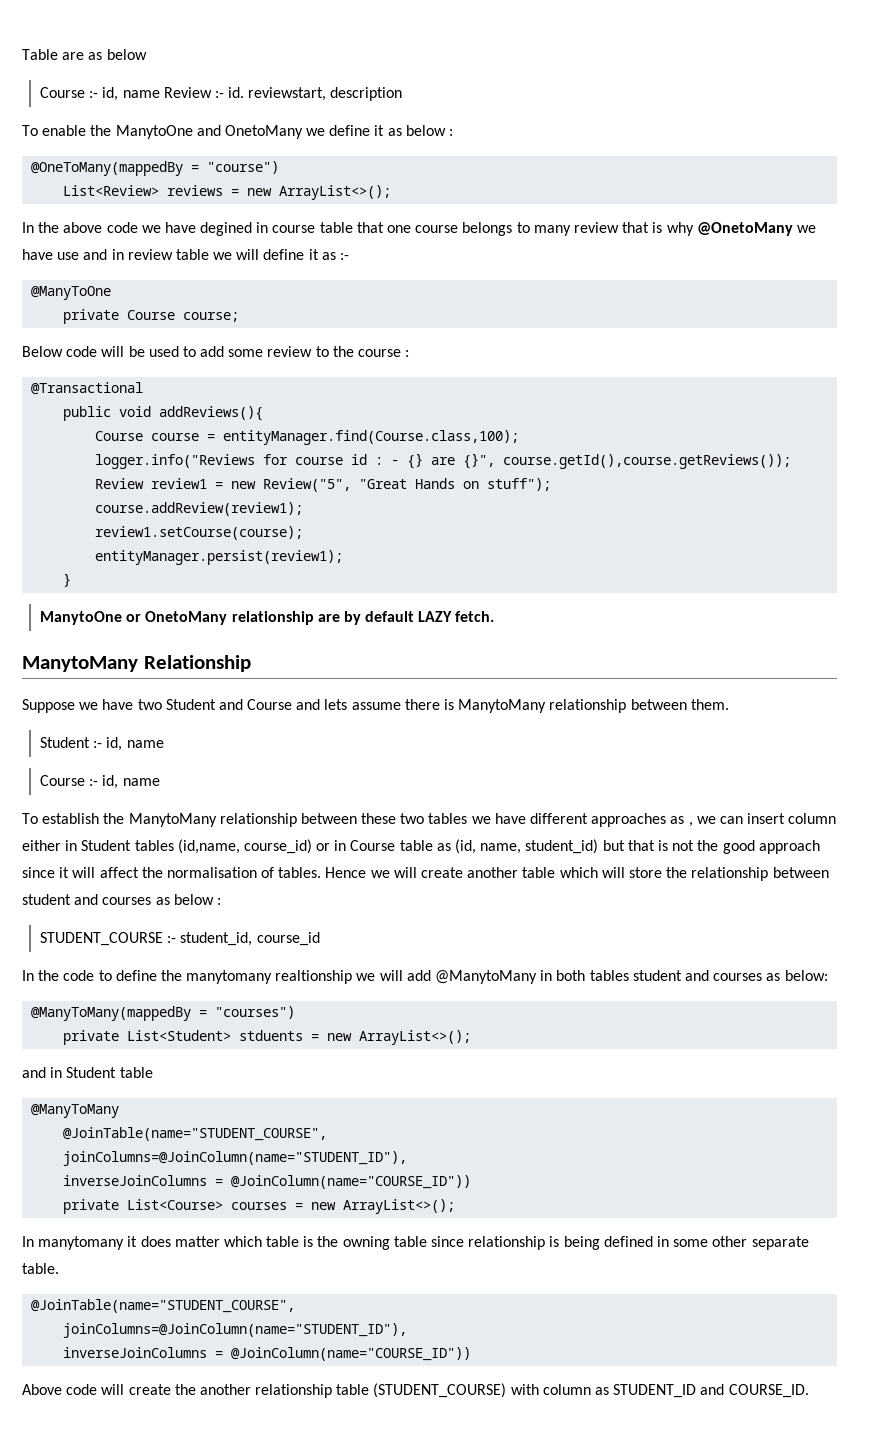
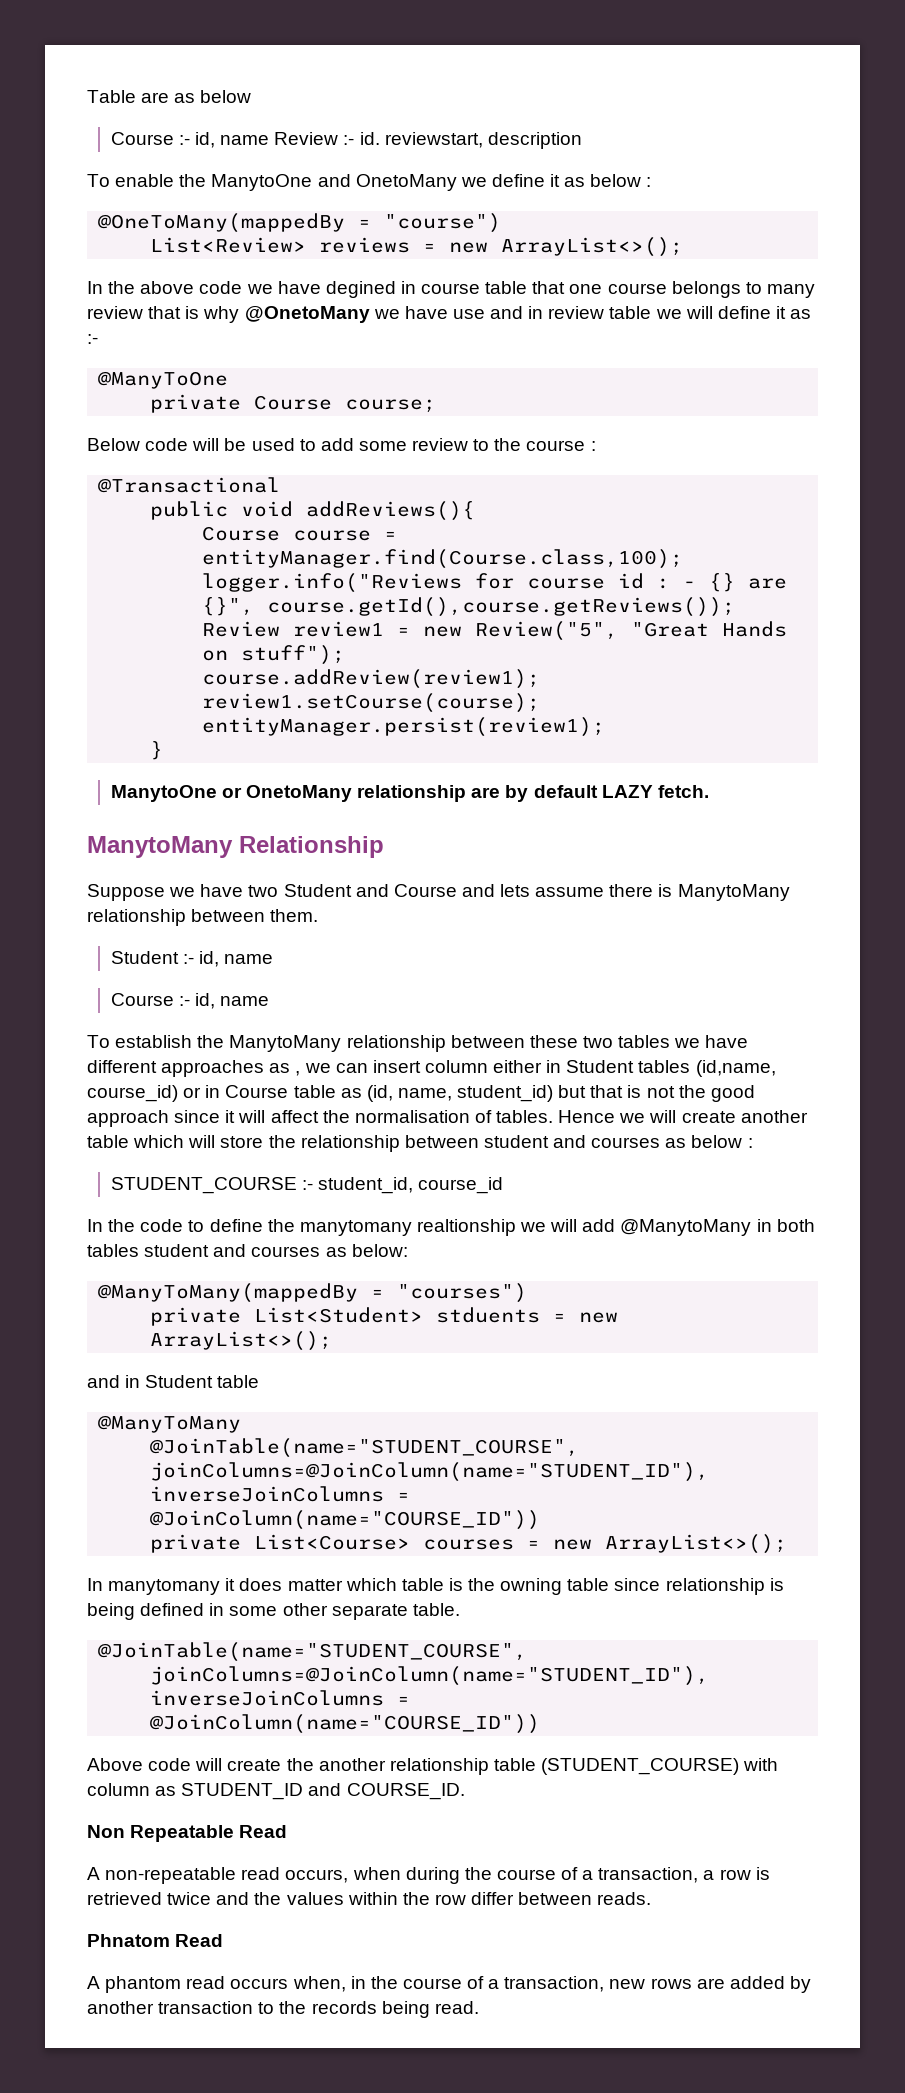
+ Non Repeatable Read
+ A non-repeatable read occurs, when during the course of a transaction, a row is retrieved twice and the values within the row differ between reads.
+ Phnatom Read
+ A phantom read occurs when, in the course of a transaction, new rows are added by another transaction to the records being read.

